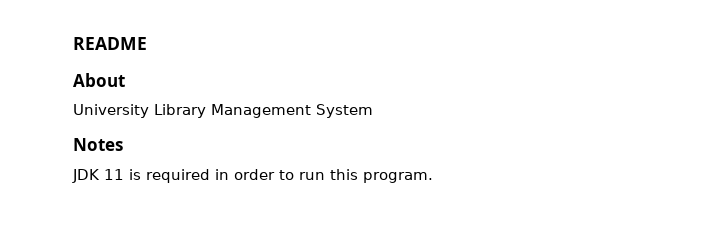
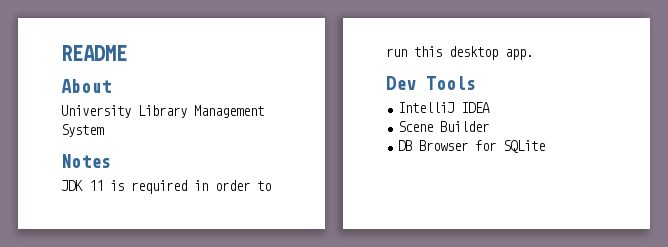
- JDK 11 is required in order to run this program.
+ JDK 11 is required in order to run this desktop app.
+ Dev Tools
+ IntelliJ IDEA
+ Scene Builder
+ DB Browser for SQLite

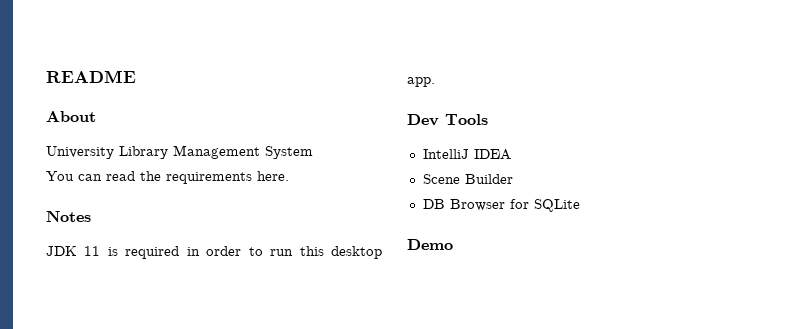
+ You can read the requirements here.
+ Demo

